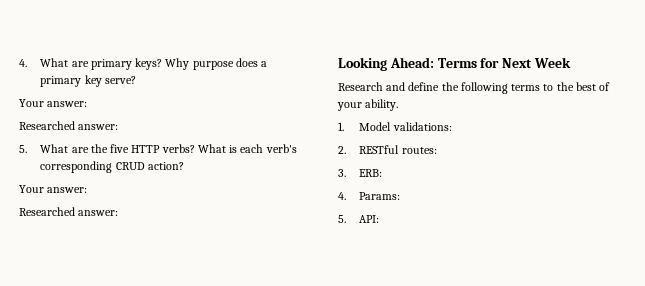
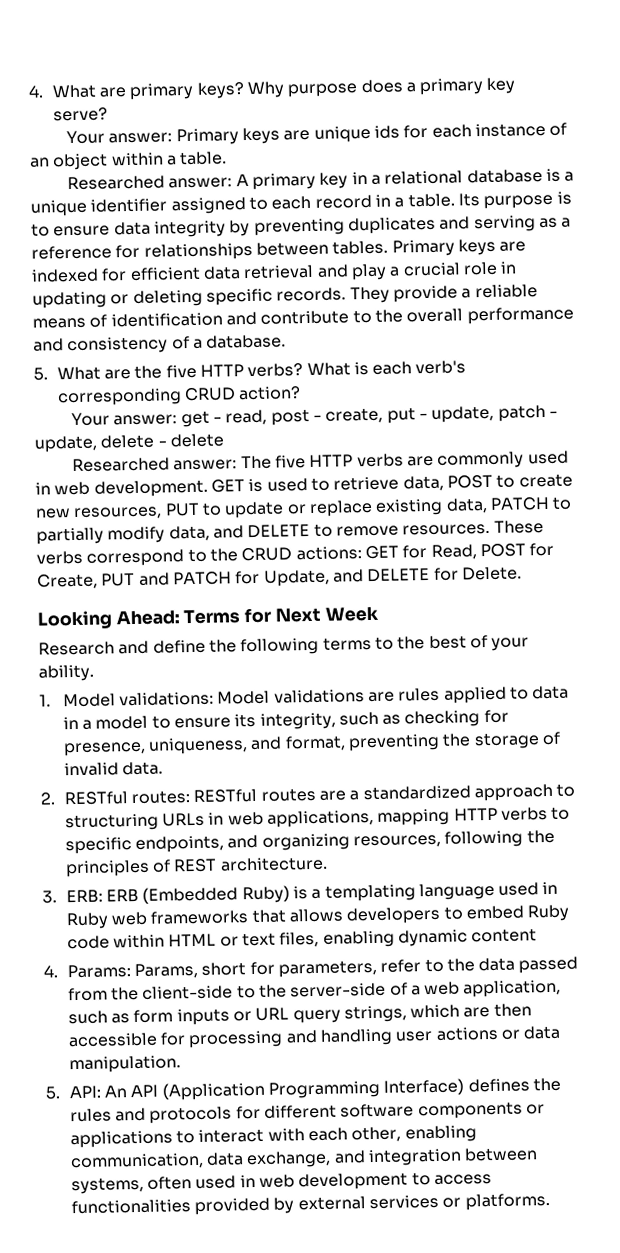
  Why purpose does a primary key serve?
- Your answer:
- Researched answer:
+ Your answer: Primary keys are unique ids for each instance of an object within a table.
+ Researched answer: A primary key in a relational database is a unique identifier assigned to each record in a table. Its purpose is to ensure data integrity by preventing duplicates and serving as a reference for relationships between tables. Primary keys are indexed for efficient data retrieval and play a crucial role in updating or deleting specific records. They provide a reliable means of identification and contribute to the overall performance and consistency of a database.
  What is each verb's corresponding CRUD action?
- Your answer:
- Researched answer:
+ Your answer: get - read, post - create, put - update, patch - update, delete - delete
+ Researched answer: The five HTTP verbs are commonly used in web development. GET is used to retrieve data, POST to create new resources, PUT to update or replace existing data, PATCH to partially modify data, and DELETE to remove resources. These verbs correspond to the CRUD actions: GET for Read, POST for Create, PUT and PATCH for Update, and DELETE for Delete.
- 1. Model validations:
- 2. RESTful routes:
- 3. ERB:
- 4. Params:
- 5. API:
+ 1. Model validations: Model validations are rules applied to data in a model to ensure its integrity, such as checking for presence, uniqueness, and format, preventing the storage of invalid data.
+ 2. RESTful routes: RESTful routes are a standardized approach to structuring URLs in web applications, mapping HTTP verbs to specific endpoints, and organizing resources, following the principles of REST architecture.
+ 3. ERB: ERB (Embedded Ruby) is a templating language used in Ruby web frameworks that allows developers to embed Ruby code within HTML or text files, enabling dynamic content
+ 4. Params: Params, short for parameters, refer to the data passed from the client-side to the server-side of a web application, such as form inputs or URL query strings, which are then accessible for processing and handling user actions or data manipulation.
+ 5. API: An API (Application Programming Interface) defines the rules and protocols for different software components or applications to interact with each other, enabling communication, data exchange, and integration between systems, often used in web development to access functionalities provided by external services or platforms.

